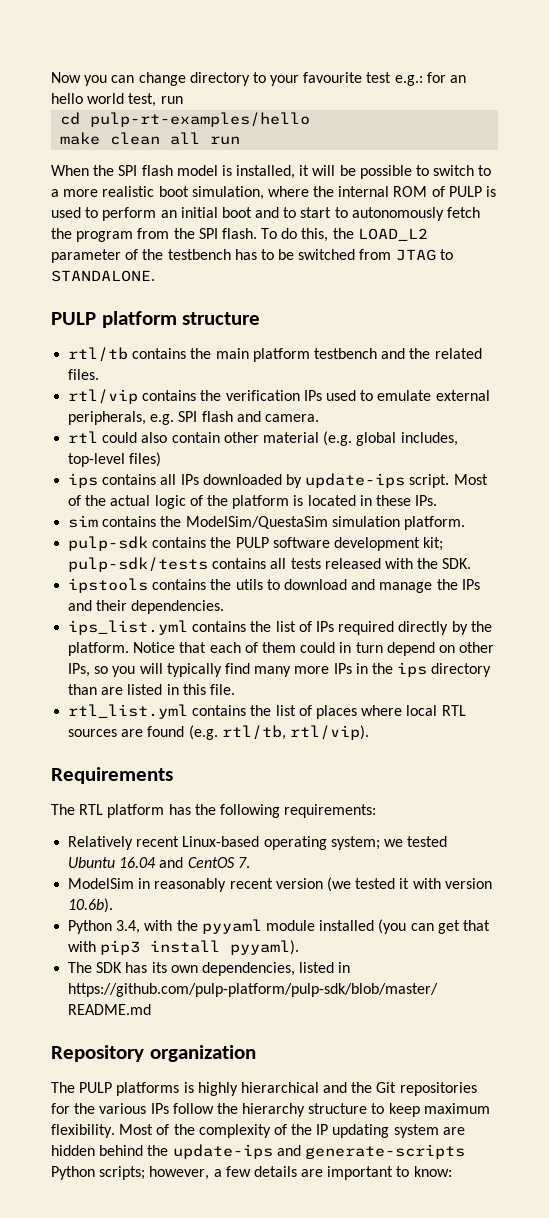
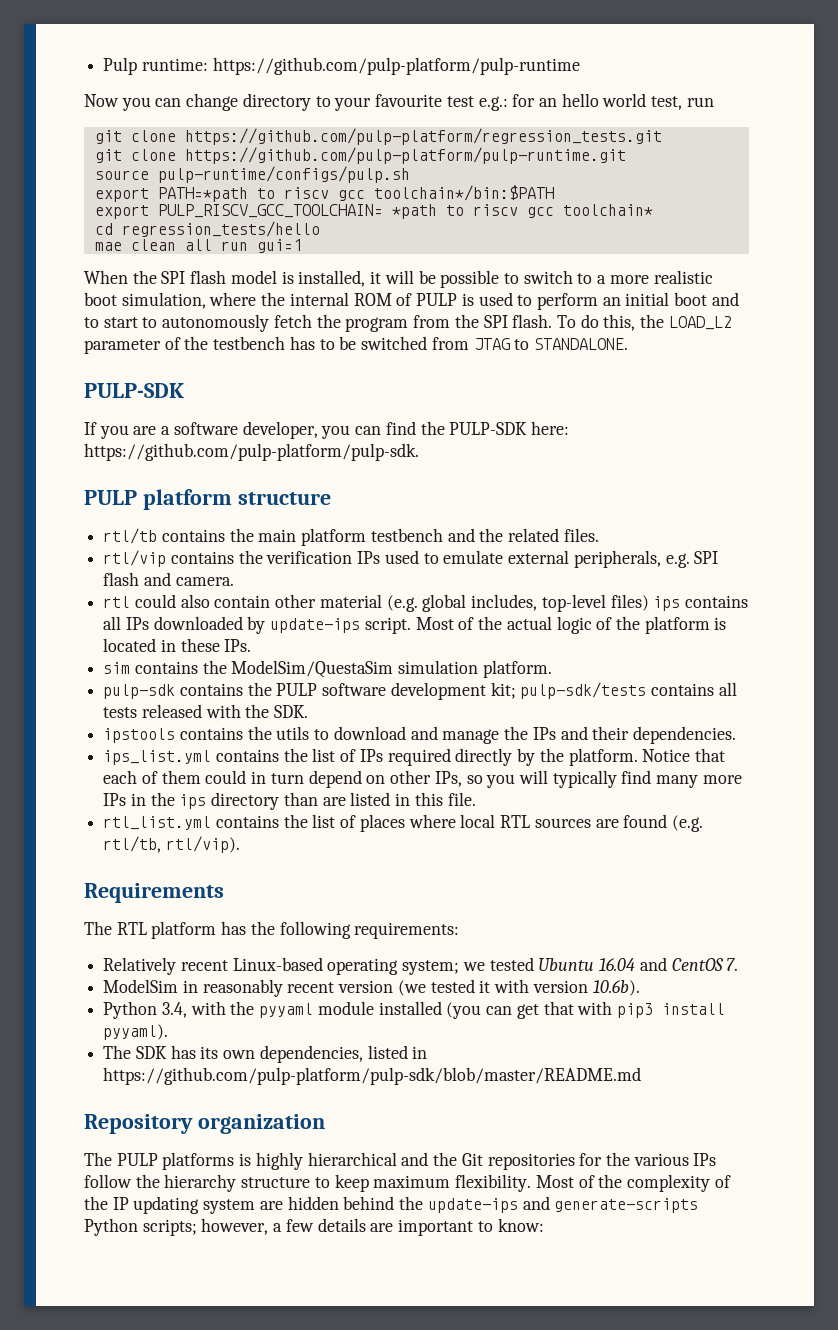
+ Pulp runtime: https://github.com/pulp-platform/pulp-runtime
+ git clone https://github.com/pulp-platform/regression_tests.git
+ git clone https://github.com/pulp-platform/pulp-runtime.git
+ source pulp-runtime/configs/pulp.sh
+ export PATH=*path to riscv gcc toolchain*/bin:$PATH
+ export PULP_RISCV_GCC_TOOLCHAIN= *path to riscv gcc toolchain*
- cd pulp-rt-examples/hello
- make clean all run
+ cd regression_tests/hello
+ mae clean all run gui=1
  To do this, the LOAD_L2 parameter of the testbench has to be switched from JTAG to STANDALONE.
+ PULP-SDK
+ If you are a software developer, you can find the PULP-SDK here: https://github.com/pulp-platform/pulp-sdk.
- rtl could also contain other material (e.g. global includes, top-level files)
- ips contains all IPs downloaded by update-ips script.
+ rtl could also contain other material (e.g. global includes, top-level files) ips contains all IPs downloaded by update-ips script.

